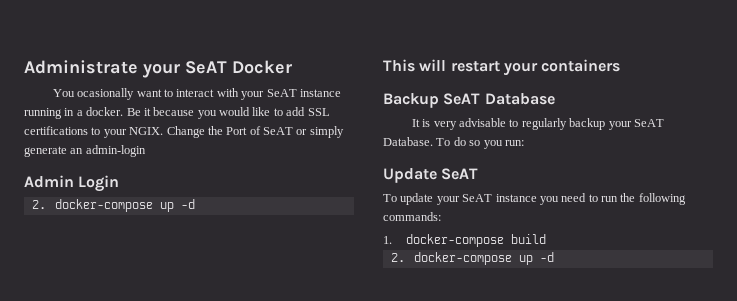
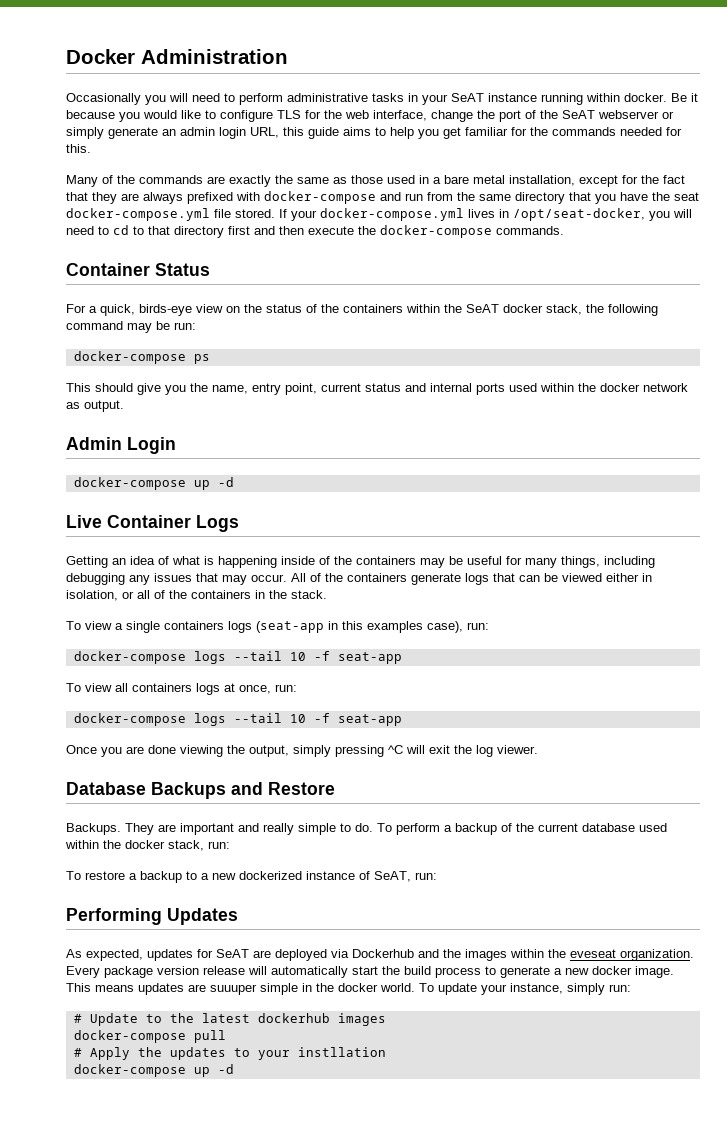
- Administrate your SeAT Docker
- You ocasionally want to interact with your SeAT instance running in a docker.
+ Docker Administration
+ Occasionally you will need to perform administrative tasks in your SeAT instance running within docker.
- Be it because you would like to add SSL certifications to your NGIX. Change the Port of SeAT or simply generate an admin-login
+ Be it because you would like to configure TLS for the web interface, change the port of the SeAT webserver or simply generate an admin login URL, this guide aims to help you get familiar for the commands needed for this.
+ Many of the commands are exactly the same as those used in a bare metal installation, except for the fact that they are always prefixed with docker-compose and run from the same directory that you have the seat docker-compose.yml file stored. If your docker-compose.yml lives in /opt/seat-docker, you will need to cd to that directory first and then execute the docker-compose commands.
+ Container Status
+ For a quick, birds-eye view on the status of the containers within the SeAT docker stack, the following command may be run:
+ docker-compose ps
+ This should give you the name, entry point, current status and internal ports used within the docker network as output.
  Admin Login
- 2. docker-compose up -d
+ docker-compose up -d
- This will restart your containers
- Backup SeAT Database
- It is very advisable to regularly backup your SeAT Database. To do so you run:
- Update SeAT
- To update your SeAT instance you need to run the following commands:
- 1. docker-compose build
- 2. docker-compose up -d
+ Live Container Logs
+ Getting an idea of what is happening inside of the containers may be useful for many things, including debugging any issues that may occur. All of the containers generate logs that can be viewed either in isolation, or all of the containers in the stack.
+ To view a single containers logs (seat-app in this examples case), run:
+ docker-compose logs --tail 10 -f seat-app
+ To view all containers logs at once, run:
+ docker-compose logs --tail 10 -f seat-app
+ Once you are done viewing the output, simply pressing ^C will exit the log viewer.
+ Database Backups and Restore
+ Backups. They are important and really simple to do. To perform a backup of the current database used within the docker stack, run:
+ To restore a backup to a new dockerized instance of SeAT, run:
+ Performing Updates
+ As expected, updates for SeAT are deployed via Dockerhub and the images within the eveseat organization. Every package version release will automatically start the build process to generate a new docker image. This means updates are suuuper simple in the docker world. To update your instance, simply run:
+ # Update to the latest dockerhub images
+ docker-compose pull
+ # Apply the updates to your instllation
+ docker-compose up -d

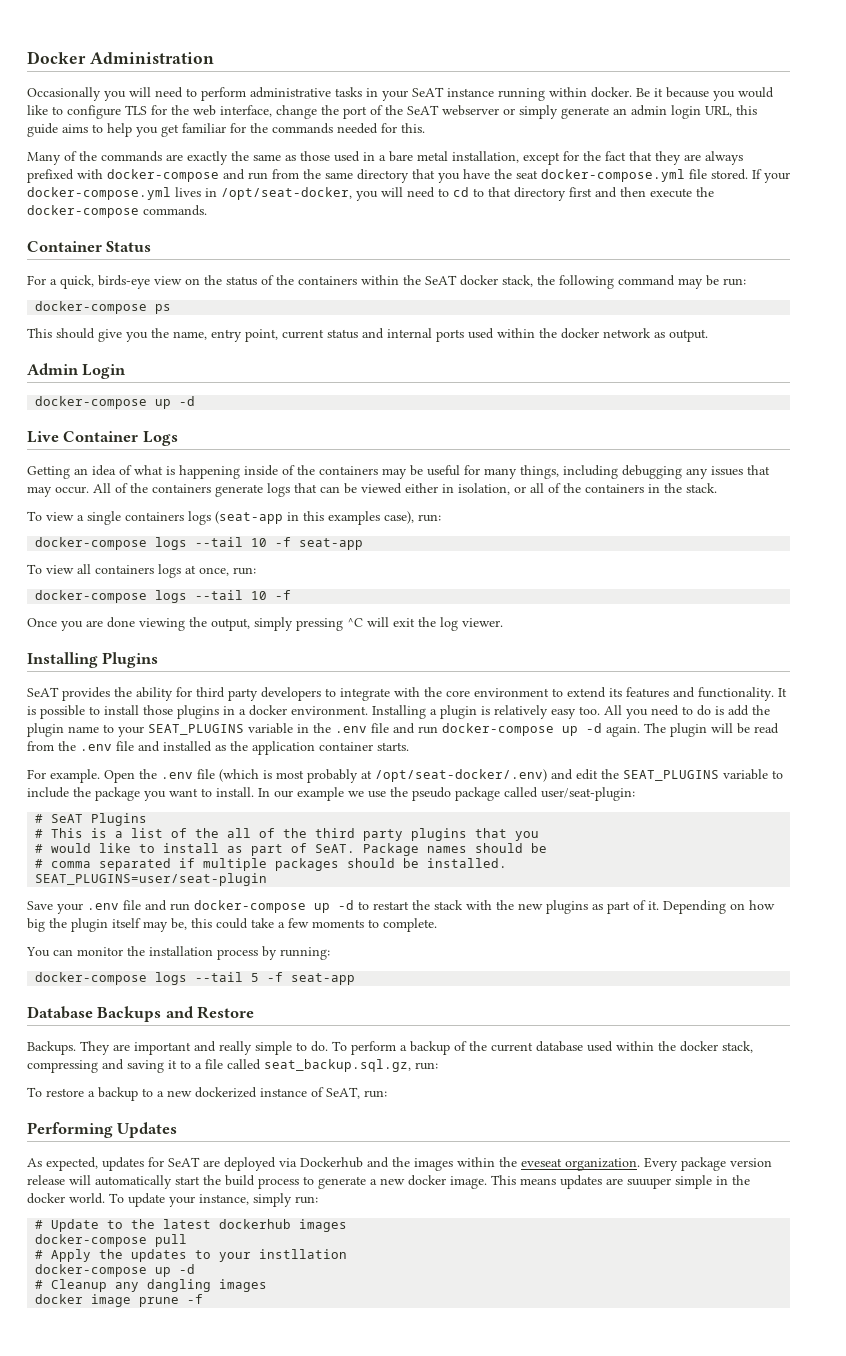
  To view all containers logs at once, run:
- docker-compose logs --tail 10 -f seat-app
+ docker-compose logs --tail 10 -f
+ Installing Plugins
+ SeAT provides the ability for third party developers to integrate with the core environment to extend its features and functionality. It is possible to install those plugins in a docker environment. Installing a plugin is relatively easy too. All you need to do is add the plugin name to your SEAT_PLUGINS variable in the .env file and run docker-compose up -d again. The plugin will be read from the .env file and installed as the application container starts.
+ For example. Open the .env file (which is most probably at /opt/seat-docker/.env) and edit the SEAT_PLUGINS variable to include the package you want to install. In our example we use the pseudo package called user/seat-plugin:
+ # SeAT Plugins
+ # This is a list of the all of the third party plugins that you
+ # would like to install as part of SeAT. Package names should be
+ # comma separated if multiple packages should be installed.
+ SEAT_PLUGINS=user/seat-plugin
+ Save your .env file and run docker-compose up -d to restart the stack with the new plugins as part of it. Depending on how big the plugin itself may be, this could take a few moments to complete.
+ You can monitor the installation process by running:
+ docker-compose logs --tail 5 -f seat-app
- To perform a backup of the current database used within the docker stack, run:
+ To perform a backup of the current database used within the docker stack, compressing and saving it to a file called seat_backup.sql.gz, run:
+ # Cleanup any dangling images
+ docker image prune -f

